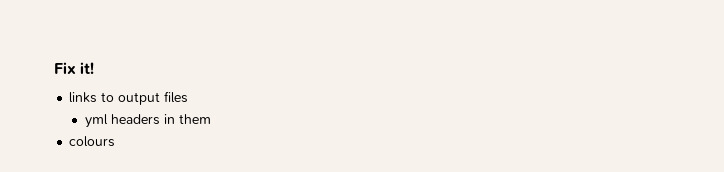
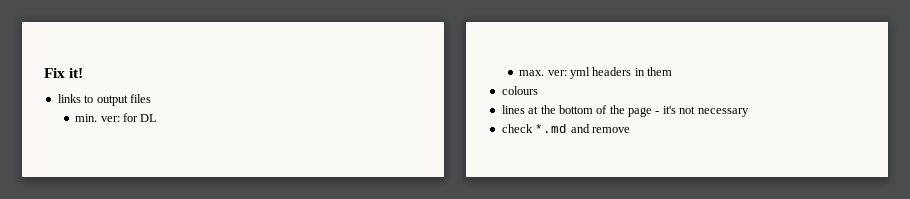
- yml headers in them
+ min. ver: for DL
+ max. ver: yml headers in them
+ lines at the bottom of the page - it's not necessary
+ check *.md and remove

